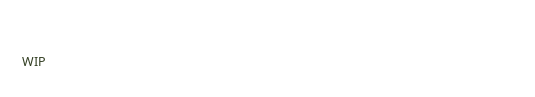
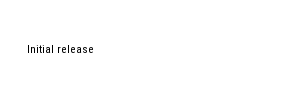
- WIP
+ Initial release

